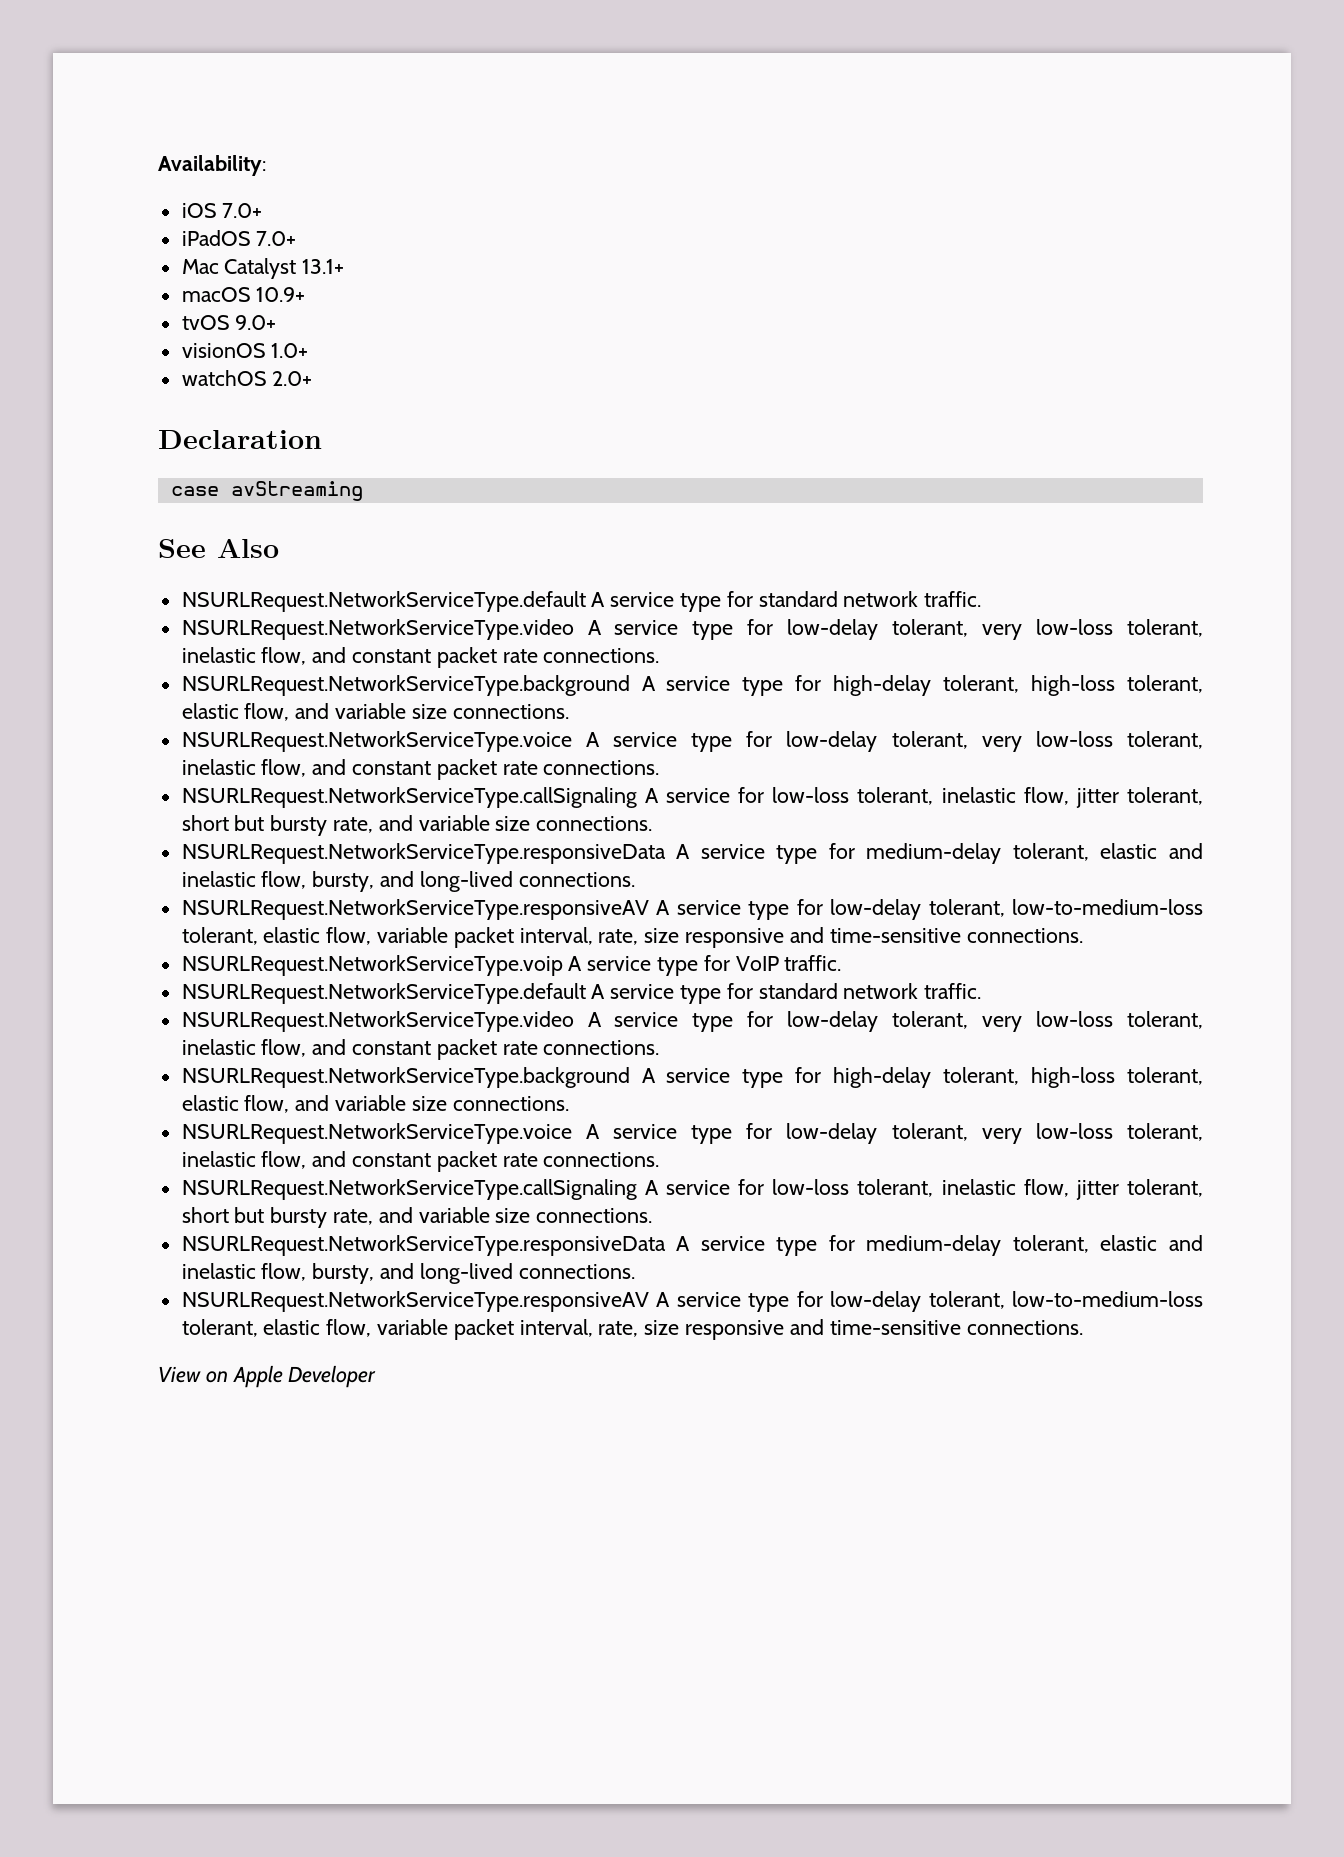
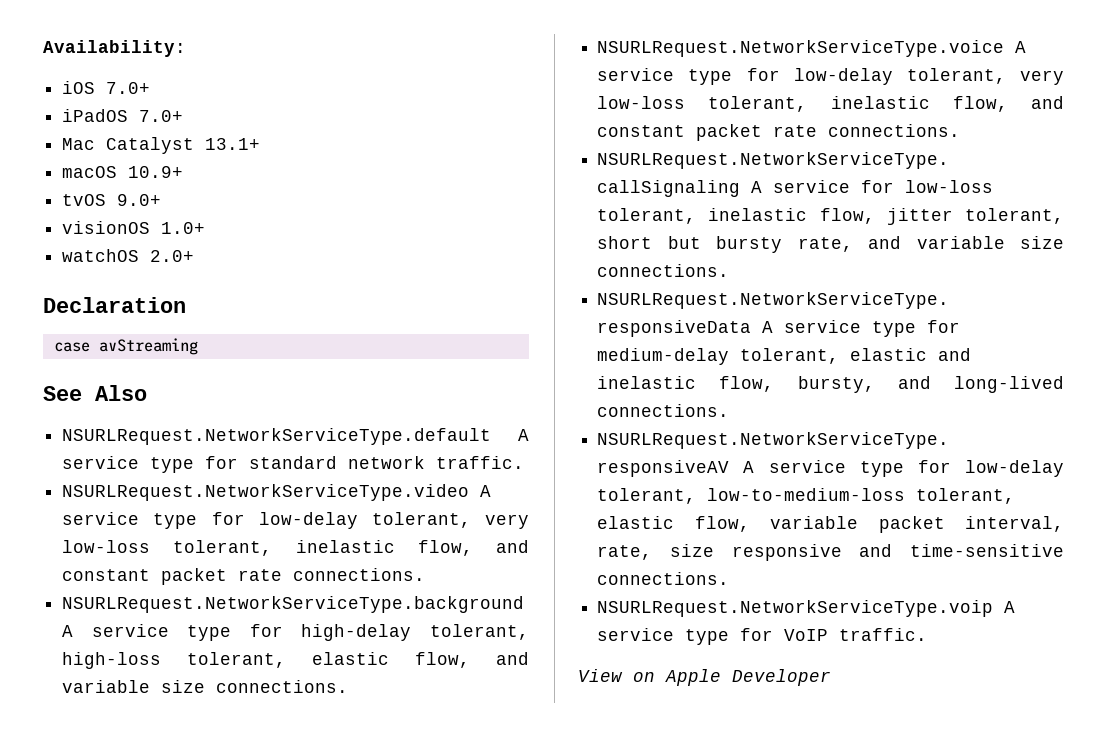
  NSURLRequest.NetworkServiceType.voip A service type for VoIP traffic.
- NSURLRequest.NetworkServiceType.default A service type for standard network traffic.
- NSURLRequest.NetworkServiceType.video A service type for low-delay tolerant, very low-loss tolerant, inelastic flow, and constant packet rate connections.
- NSURLRequest.NetworkServiceType.background A service type for high-delay tolerant, high-loss tolerant, elastic flow, and variable size connections.
- NSURLRequest.NetworkServiceType.voice A service type for low-delay tolerant, very low-loss tolerant, inelastic flow, and constant packet rate connections.
- NSURLRequest.NetworkServiceType.callSignaling A service for low-loss tolerant, inelastic flow, jitter tolerant, short but bursty rate, and variable size connections.
- NSURLRequest.NetworkServiceType.responsiveData A service type for medium-delay tolerant, elastic and inelastic flow, bursty, and long-lived connections.
- NSURLRequest.NetworkServiceType.responsiveAV A service type for low-delay tolerant, low-to-medium-loss tolerant, elastic flow, variable packet interval, rate, size responsive and time-sensitive connections.

